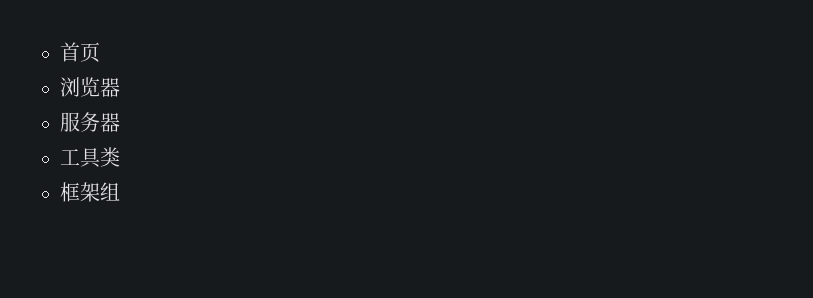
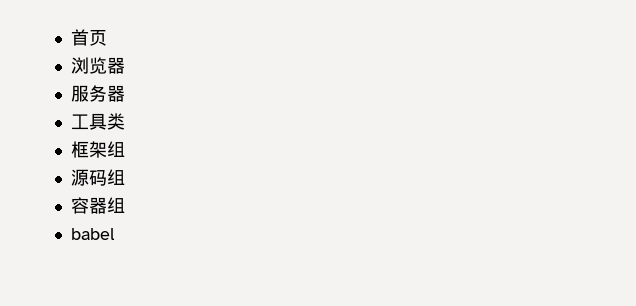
+ 源码组
+ 容器组
+ babel

